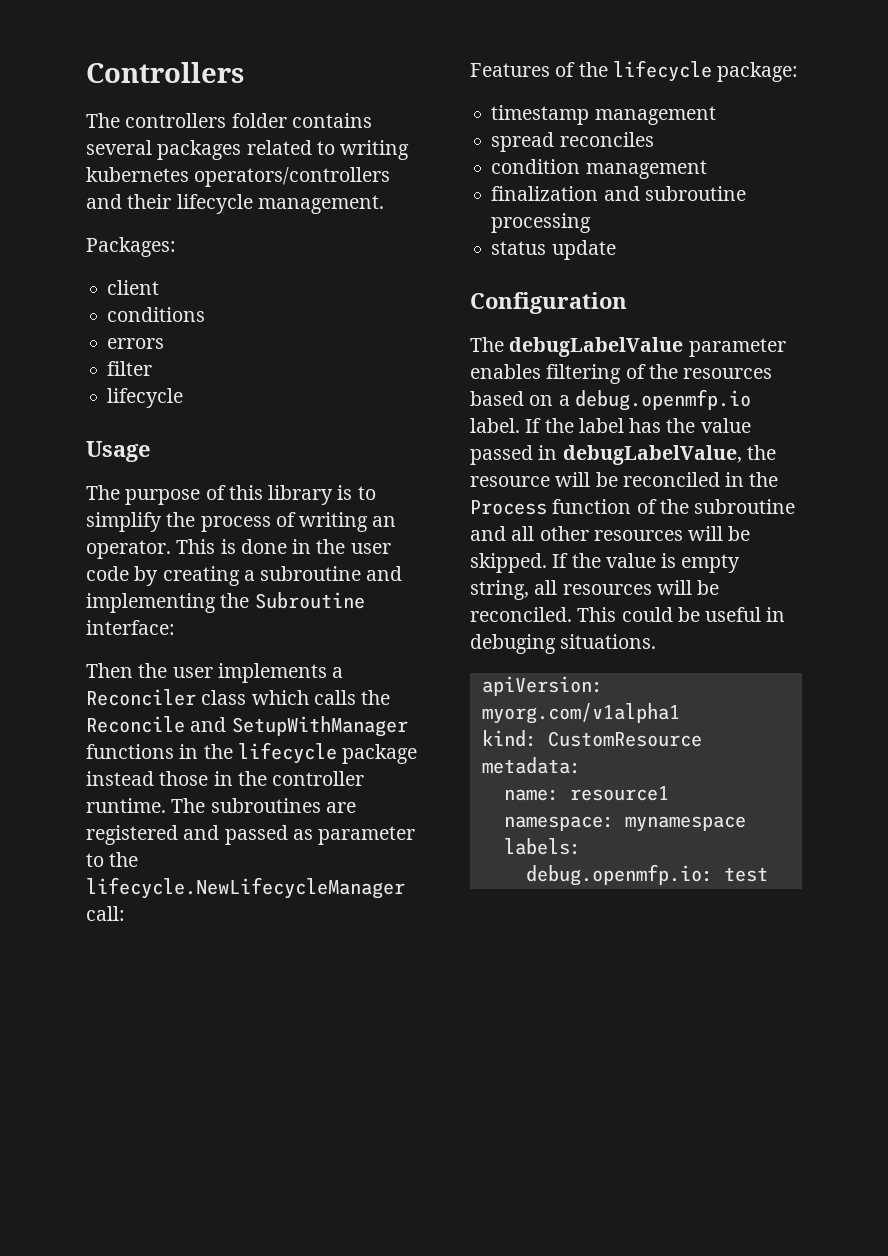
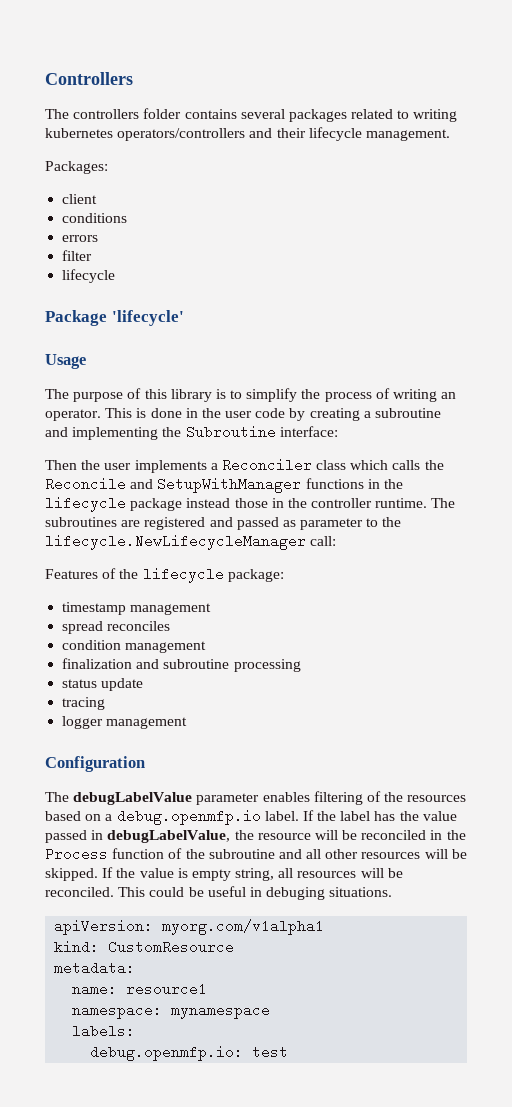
+ Package 'lifecycle'
+ tracing
+ logger management

